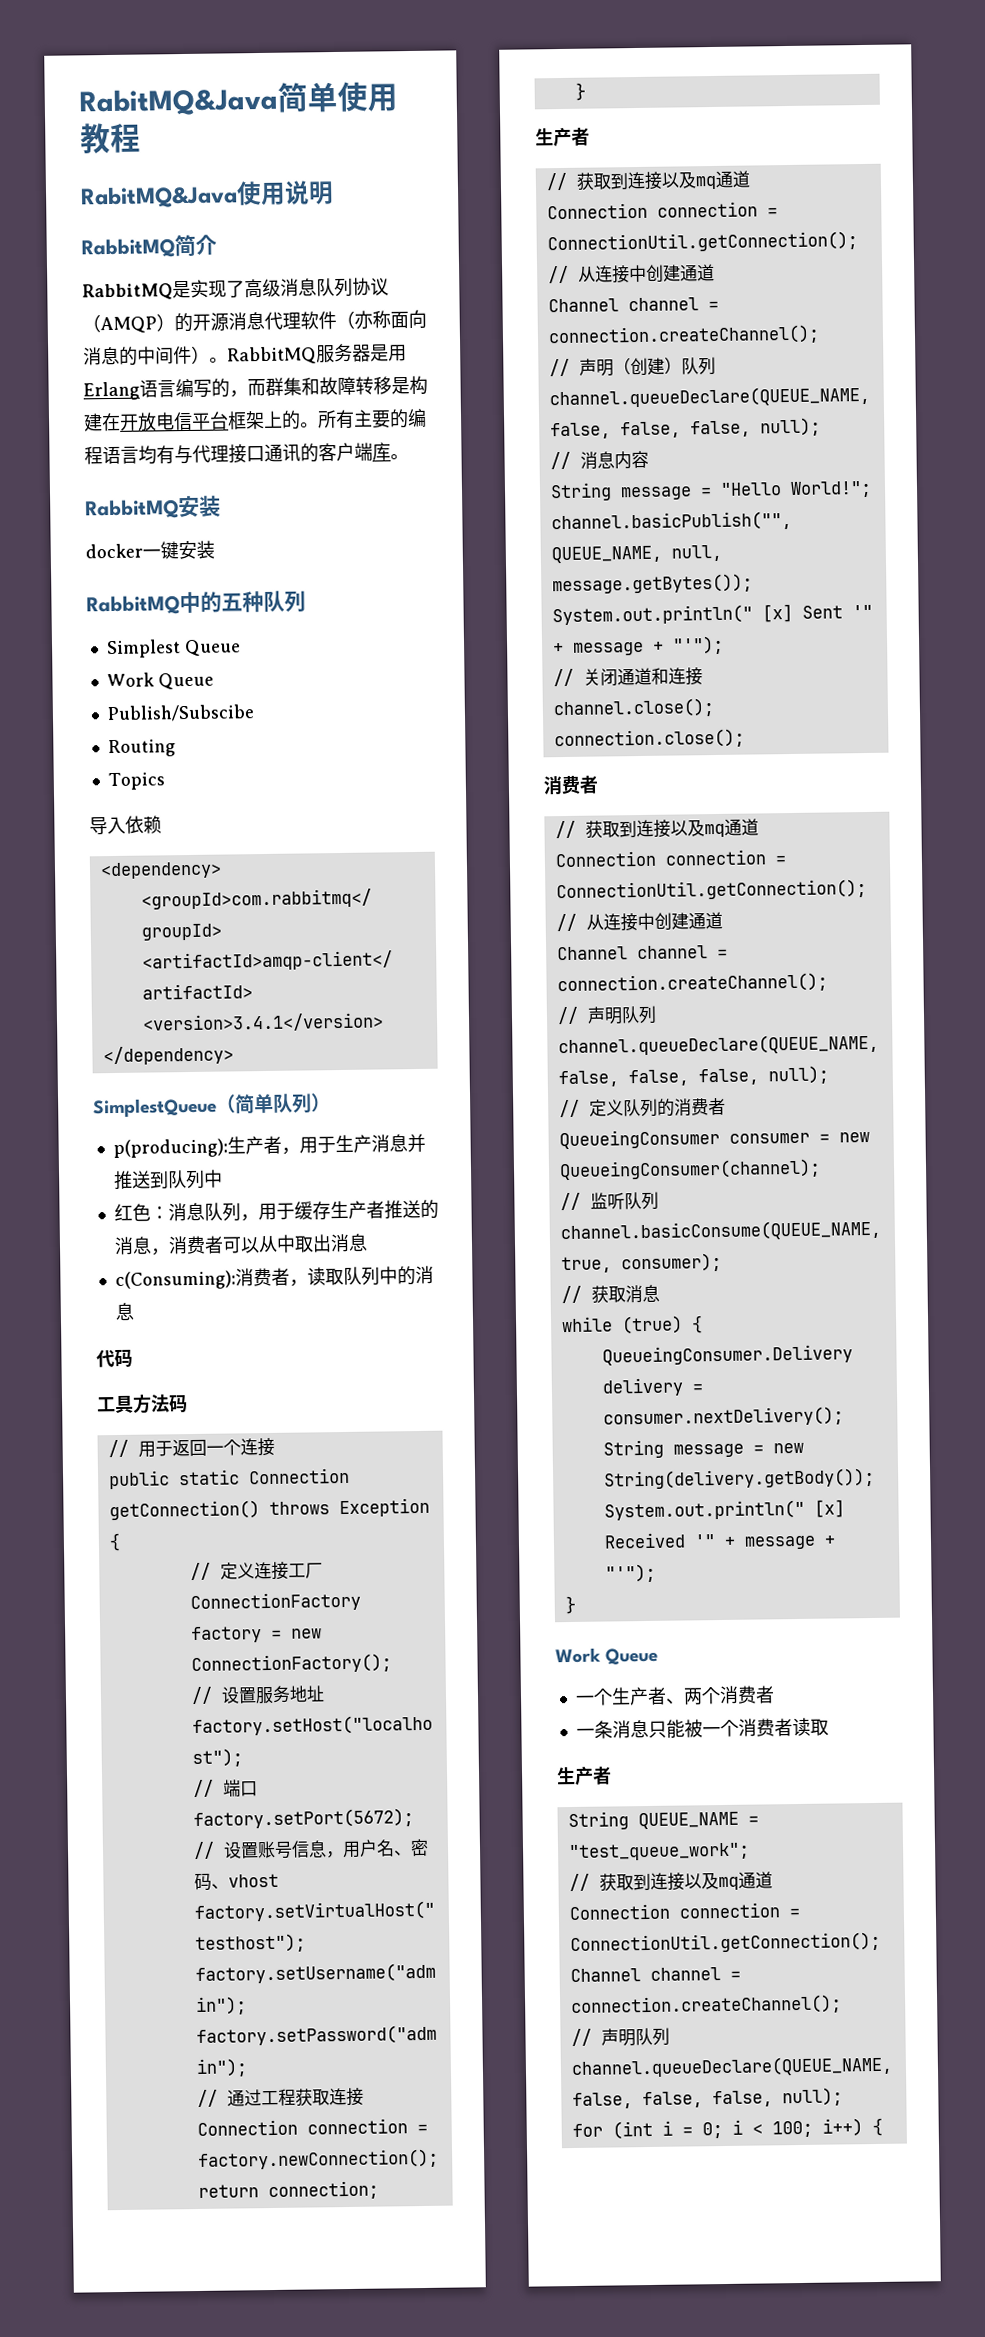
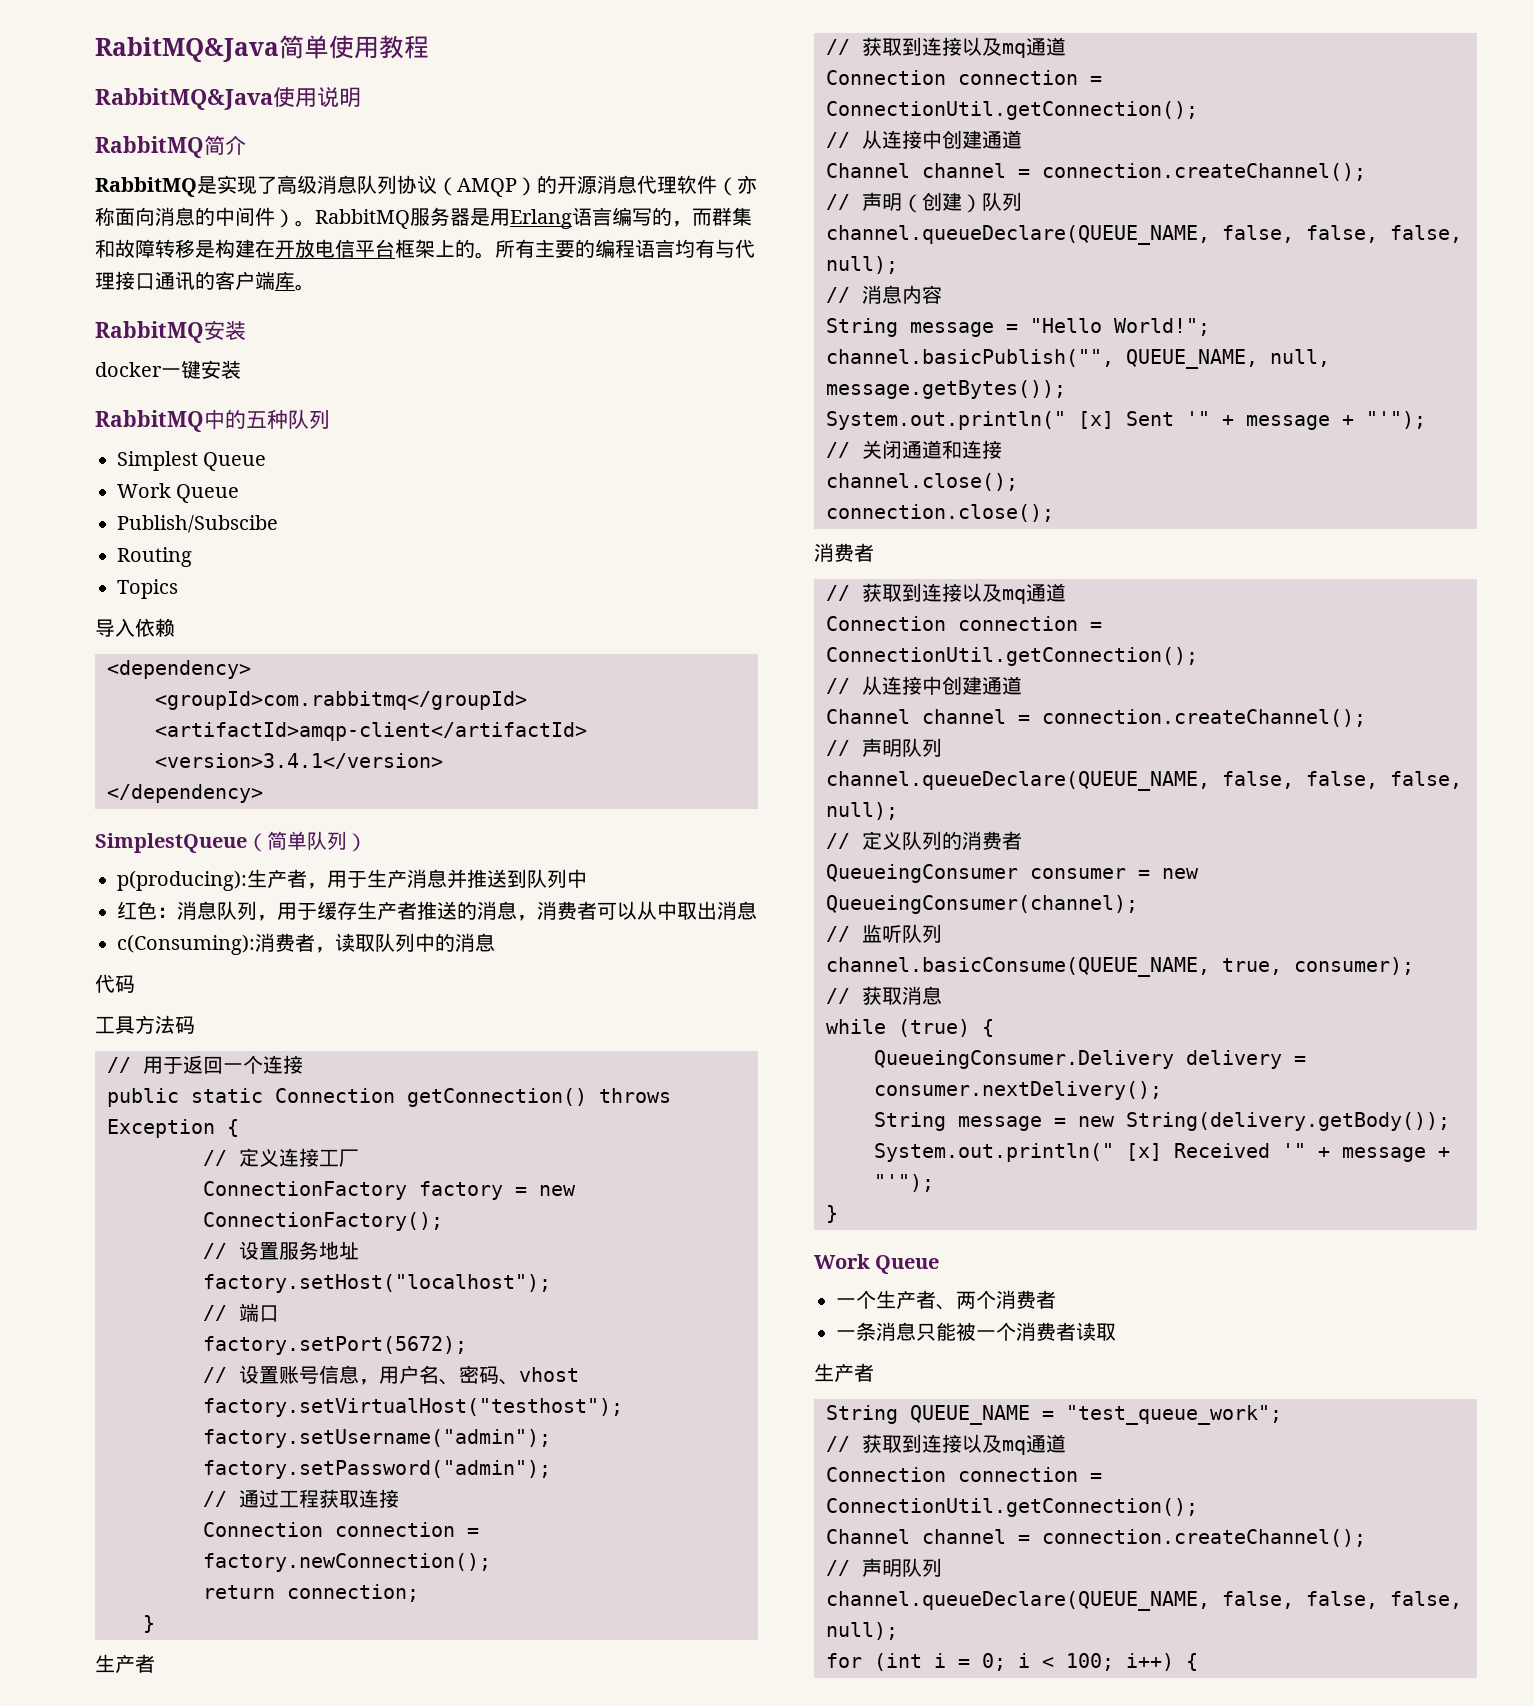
- RabitMQ&Java使用说明
+ RabbitMQ&Java使用说明

